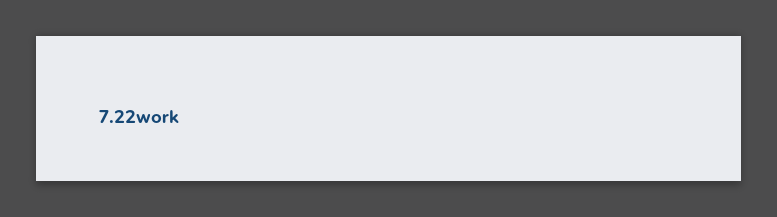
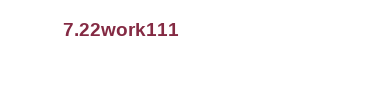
- 7.22work
+ 7.22work111

